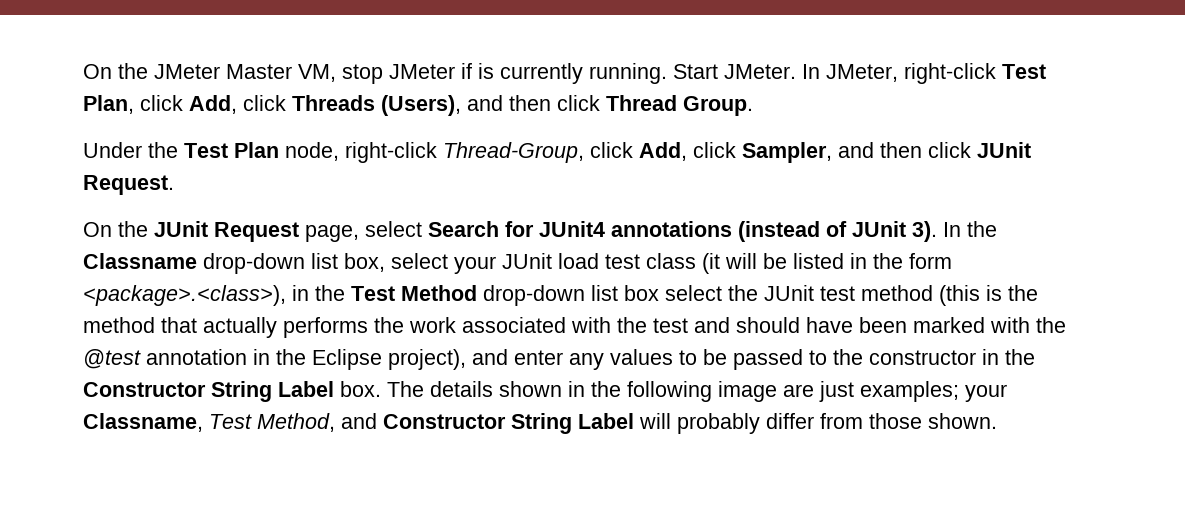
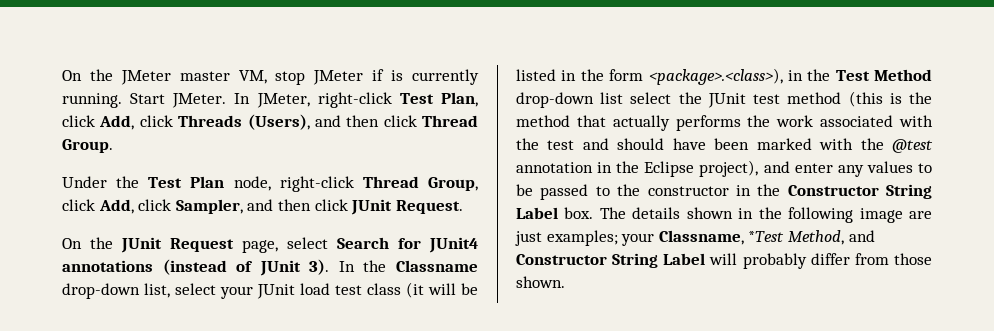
- On the JMeter Master VM, stop JMeter if is currently running.
+ On the JMeter master VM, stop JMeter if is currently running.
- Under the Test Plan node, right-click Thread-Group, click Add, click Sampler, and then click JUnit Request.
+ Under the Test Plan node, right-click Thread Group, click Add, click Sampler, and then click JUnit Request.
- In the Classname drop-down list box, select your JUnit load test class (it will be listed in the form <package>.<class>), in the Test Method drop-down list box select the JUnit test method (this is the method that actually performs the work associated with the test and should have been marked with the @test annotation in the Eclipse project), and enter any values to be passed to the constructor in the Constructor String Label box.
+ In the Classname drop-down list, select your JUnit load test class (it will be listed in the form <package>.<class>), in the Test Method drop-down list select the JUnit test method (this is the method that actually performs the work associated with the test and should have been marked with the @test annotation in the Eclipse project), and enter any values to be passed to the constructor in the Constructor String Label box.
- The details shown in the following image are just examples; your Classname, Test Method, and Constructor String Label will probably differ from those shown.
+ The details shown in the following image are just examples; your Classname, *Test Method, and Constructor String Label will probably differ from those shown.

